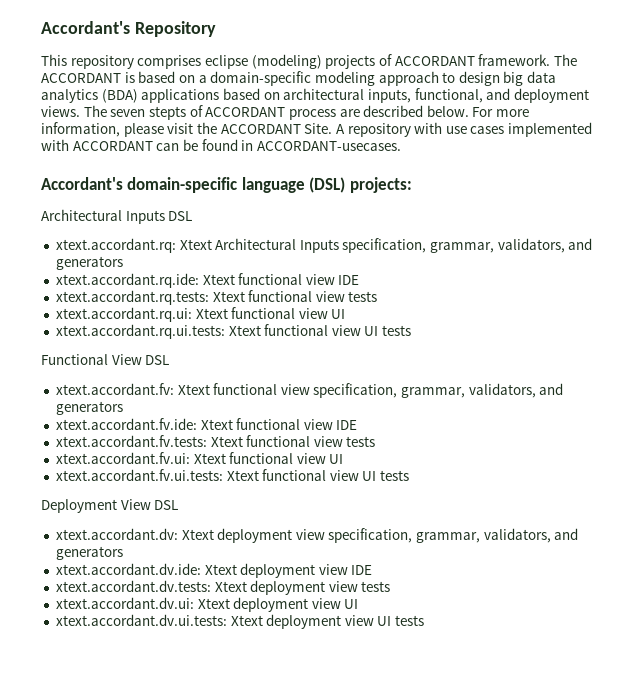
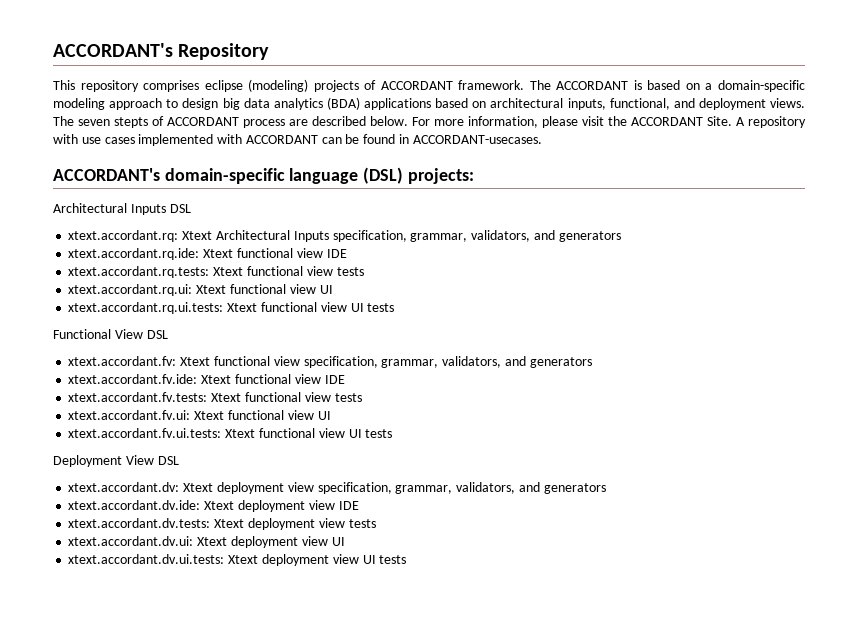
- Accordant's Repository
+ ACCORDANT's Repository
- Accordant's domain-specific language (DSL) projects:
+ ACCORDANT's domain-specific language (DSL) projects:

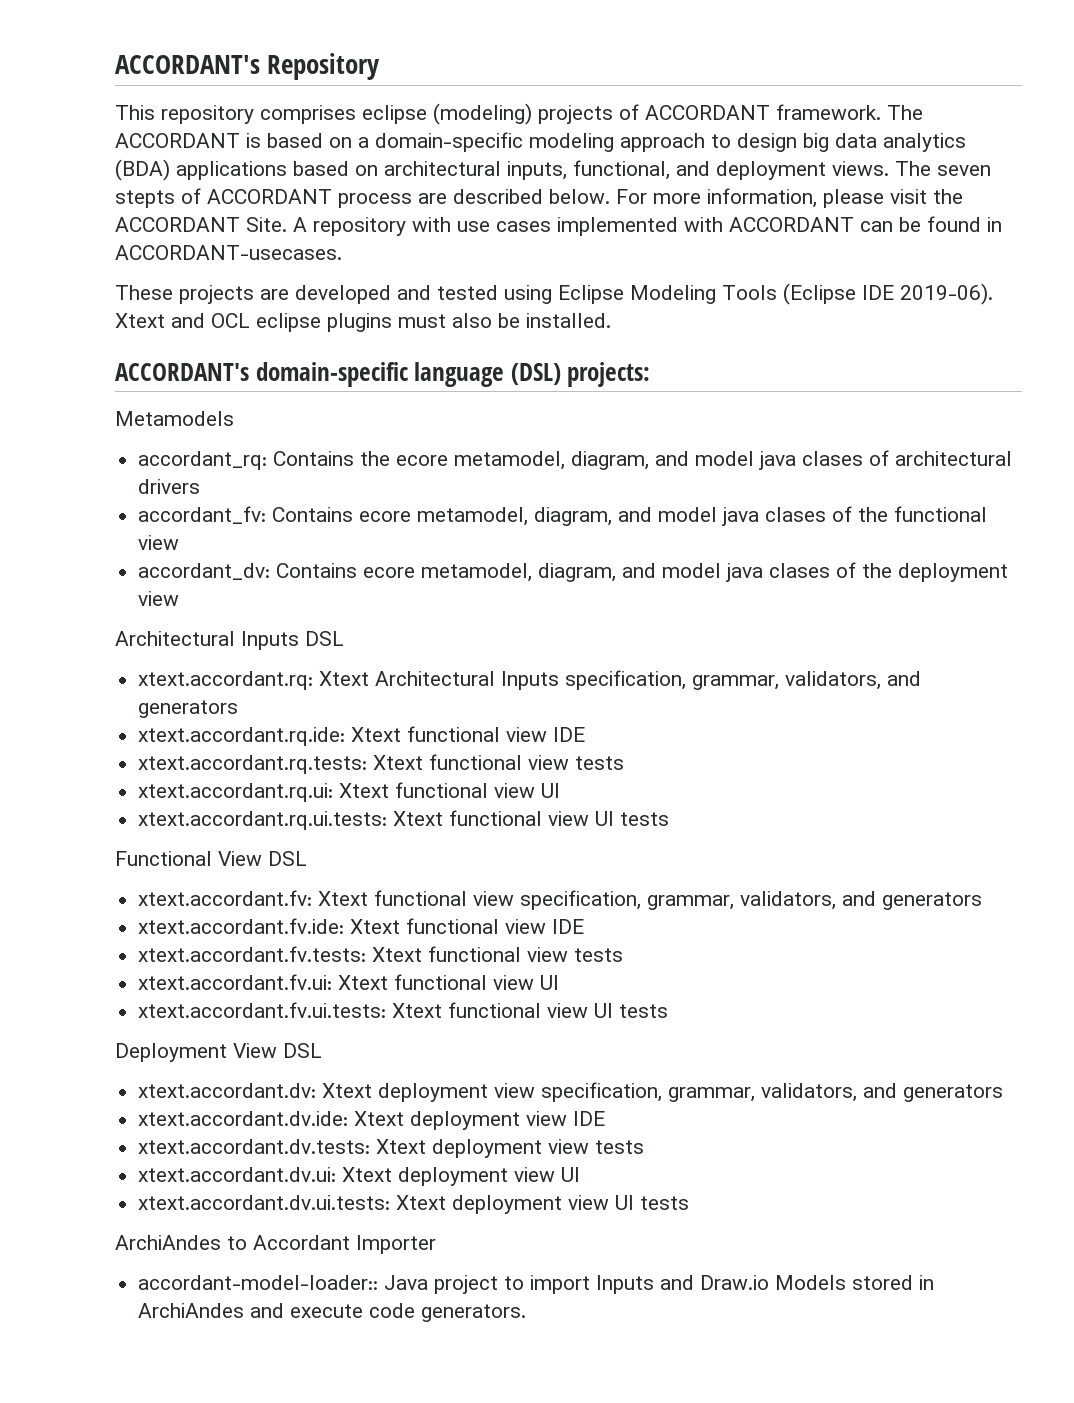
+ These projects are developed and tested using Eclipse Modeling Tools (Eclipse IDE 2019-06). Xtext and OCL eclipse plugins must also be installed.
+ Metamodels
+ accordant_rq: Contains the ecore metamodel, diagram, and model java clases of architectural drivers
+ accordant_fv: Contains ecore metamodel, diagram, and model java clases of the functional view
+ accordant_dv: Contains ecore metamodel, diagram, and model java clases of the deployment view
+ ArchiAndes to Accordant Importer
+ accordant-model-loader:: Java project to import Inputs and Draw.io Models stored in ArchiAndes and execute code generators.

